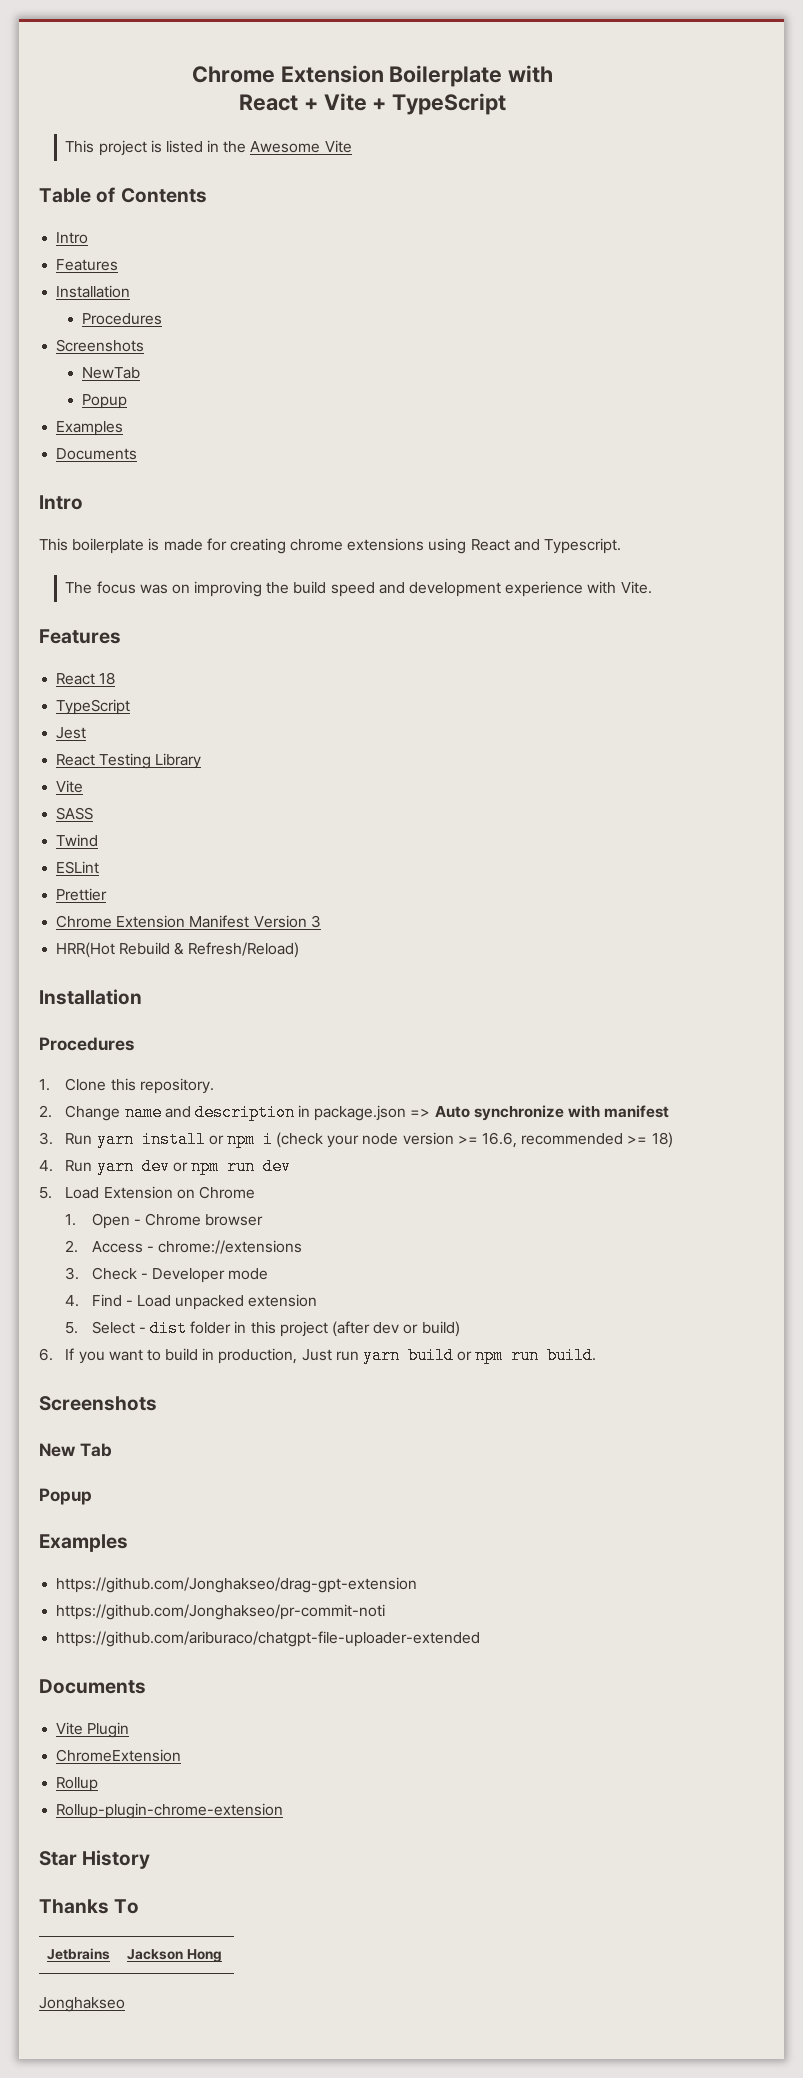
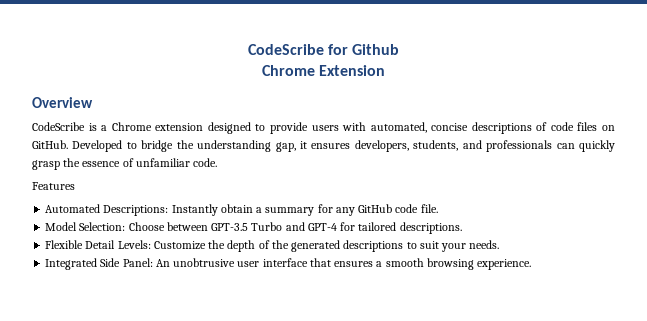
- Chrome Extension Boilerplate with
- React + Vite + TypeScript
- This project is listed in the Awesome Vite
- Table of Contents
- Intro
+ CodeScribe for Github
+ Chrome Extension
+ Overview
+ CodeScribe is a Chrome extension designed to provide users with automated, concise descriptions of code files on GitHub. Developed to bridge the understanding gap, it ensures developers, students, and professionals can quickly grasp the essence of unfamiliar code.
  Features
- Installation
- Procedures
- Screenshots
- NewTab
- Popup
- Examples
- Documents
- Intro
- This boilerplate is made for creating chrome extensions using React and Typescript.
- The focus was on improving the build speed and development experience with Vite.
- Features
- React 18
- TypeScript
- Jest
- React Testing Library
- Vite
- SASS
- Twind
- ESLint
- Prettier
- Chrome Extension Manifest Version 3
- HRR(Hot Rebuild & Refresh/Reload)
- Installation
- Procedures
- 1. Clone this repository.
- 2. Change name and description in package.json => Auto synchronize with manifest
- 3. Run yarn install or npm i (check your node version >= 16.6, recommended >= 18)
- 4. Run yarn dev or npm run dev
- 5. Load Extension on Chrome
- 1. Open - Chrome browser
- 2. Access - chrome://extensions
- 3. Check - Developer mode
- 4. Find - Load unpacked extension
- 5. Select - dist folder in this project (after dev or build)
- 6. If you want to build in production, Just run yarn build or npm run build.
- Screenshots
- New Tab
- Popup
- Examples
- https://github.com/Jonghakseo/drag-gpt-extension
- https://github.com/Jonghakseo/pr-commit-noti
- https://github.com/ariburaco/chatgpt-file-uploader-extended
- Documents
- Vite Plugin
- ChromeExtension
- Rollup
- Rollup-plugin-chrome-extension
- Star History
- Thanks To
- Jetbrains | Jackson Hong
- Jonghakseo
+ Automated Descriptions: Instantly obtain a summary for any GitHub code file.
+ Model Selection: Choose between GPT-3.5 Turbo and GPT-4 for tailored descriptions.
+ Flexible Detail Levels: Customize the depth of the generated descriptions to suit your needs.
+ Integrated Side Panel: An unobtrusive user interface that ensures a smooth browsing experience.

